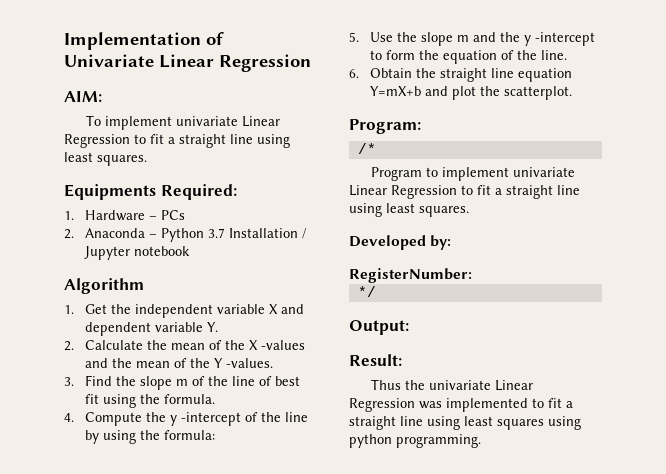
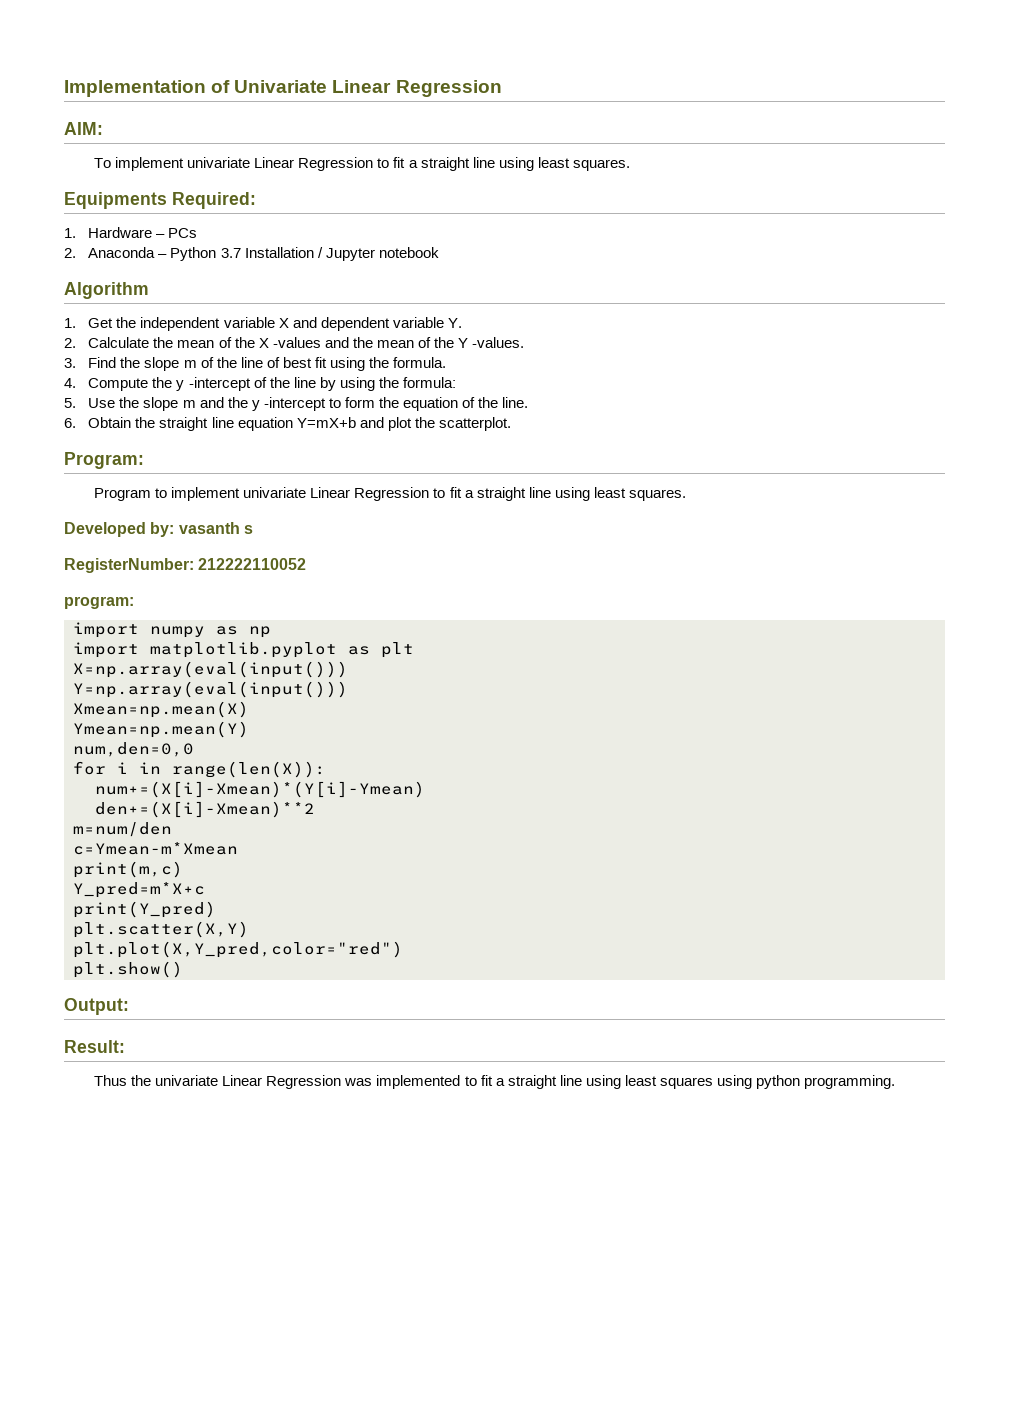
- /*
- Developed by:
+ Developed by: vasanth s
- RegisterNumber:
- */
+ RegisterNumber: 212222110052
+ program:
+ import numpy as np
+ import matplotlib.pyplot as plt
+ X=np.array(eval(input()))
+ Y=np.array(eval(input()))
+ Xmean=np.mean(X)
+ Ymean=np.mean(Y)
+ num,den=0,0
+ for i in range(len(X)):
+ num+=(X[i]-Xmean)*(Y[i]-Ymean)
+ den+=(X[i]-Xmean)**2
+ m=num/den
+ c=Ymean-m*Xmean
+ print(m,c)
+ Y_pred=m*X+c
+ print(Y_pred)
+ plt.scatter(X,Y)
+ plt.plot(X,Y_pred,color="red")
+ plt.show()

